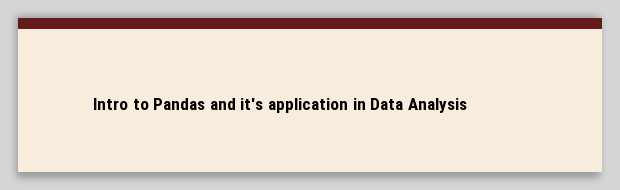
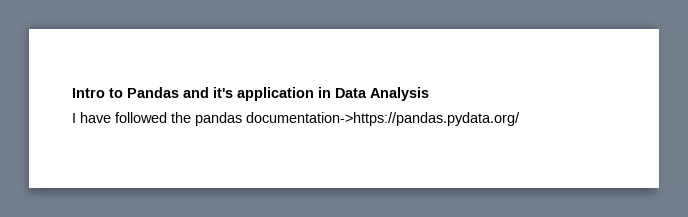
+ I have followed the pandas documentation->https://pandas.pydata.org/

